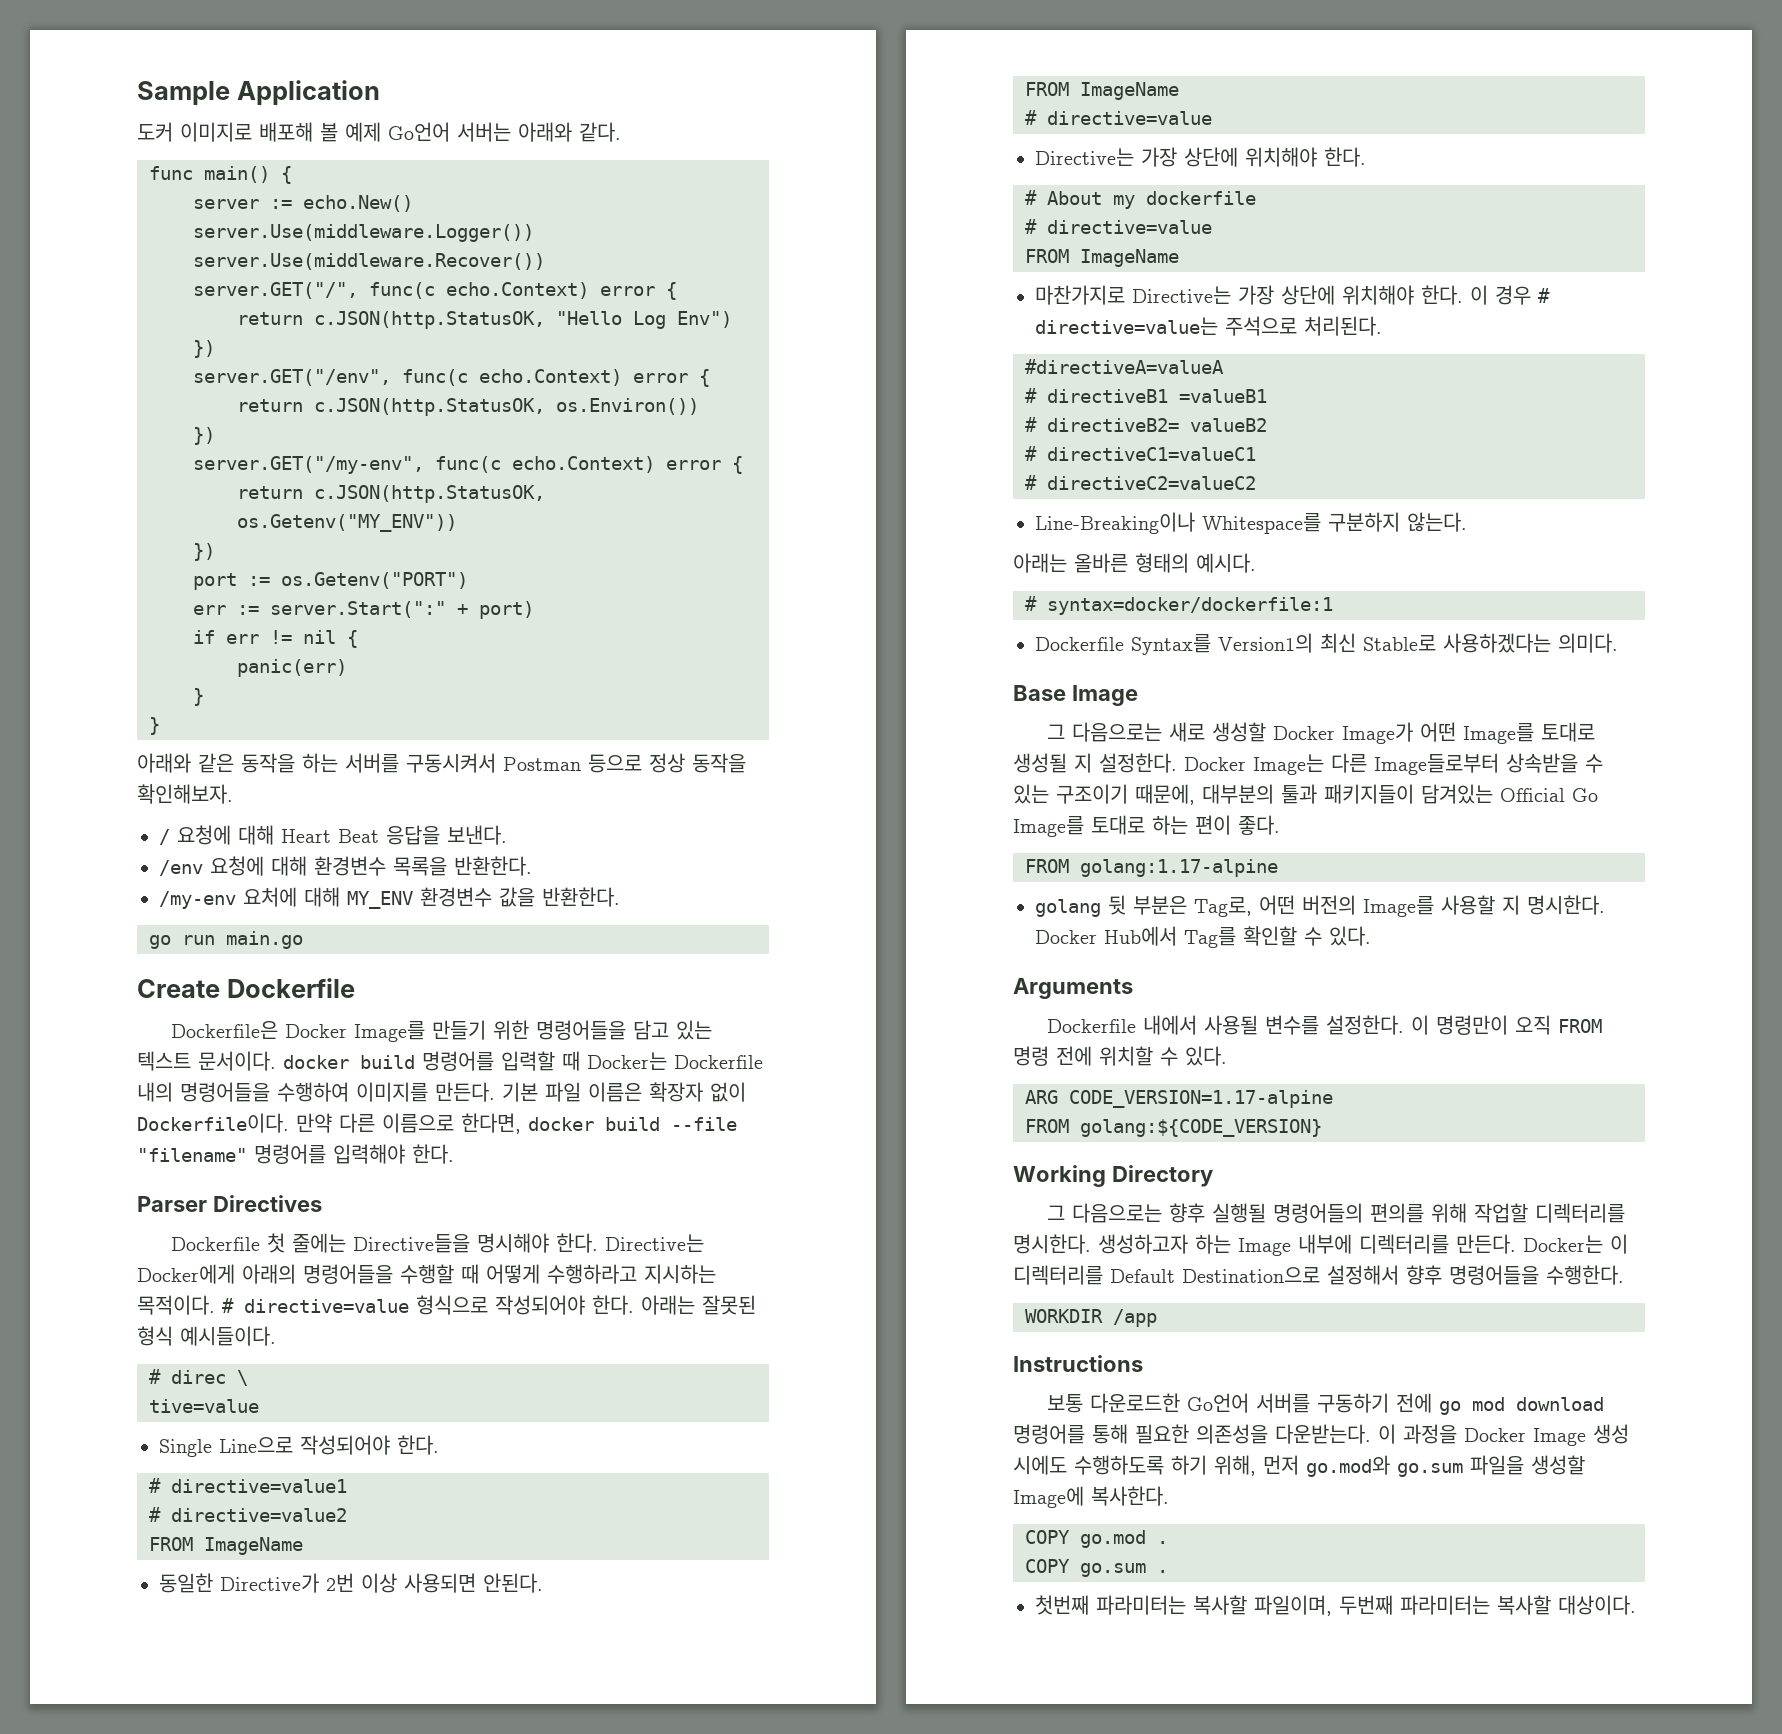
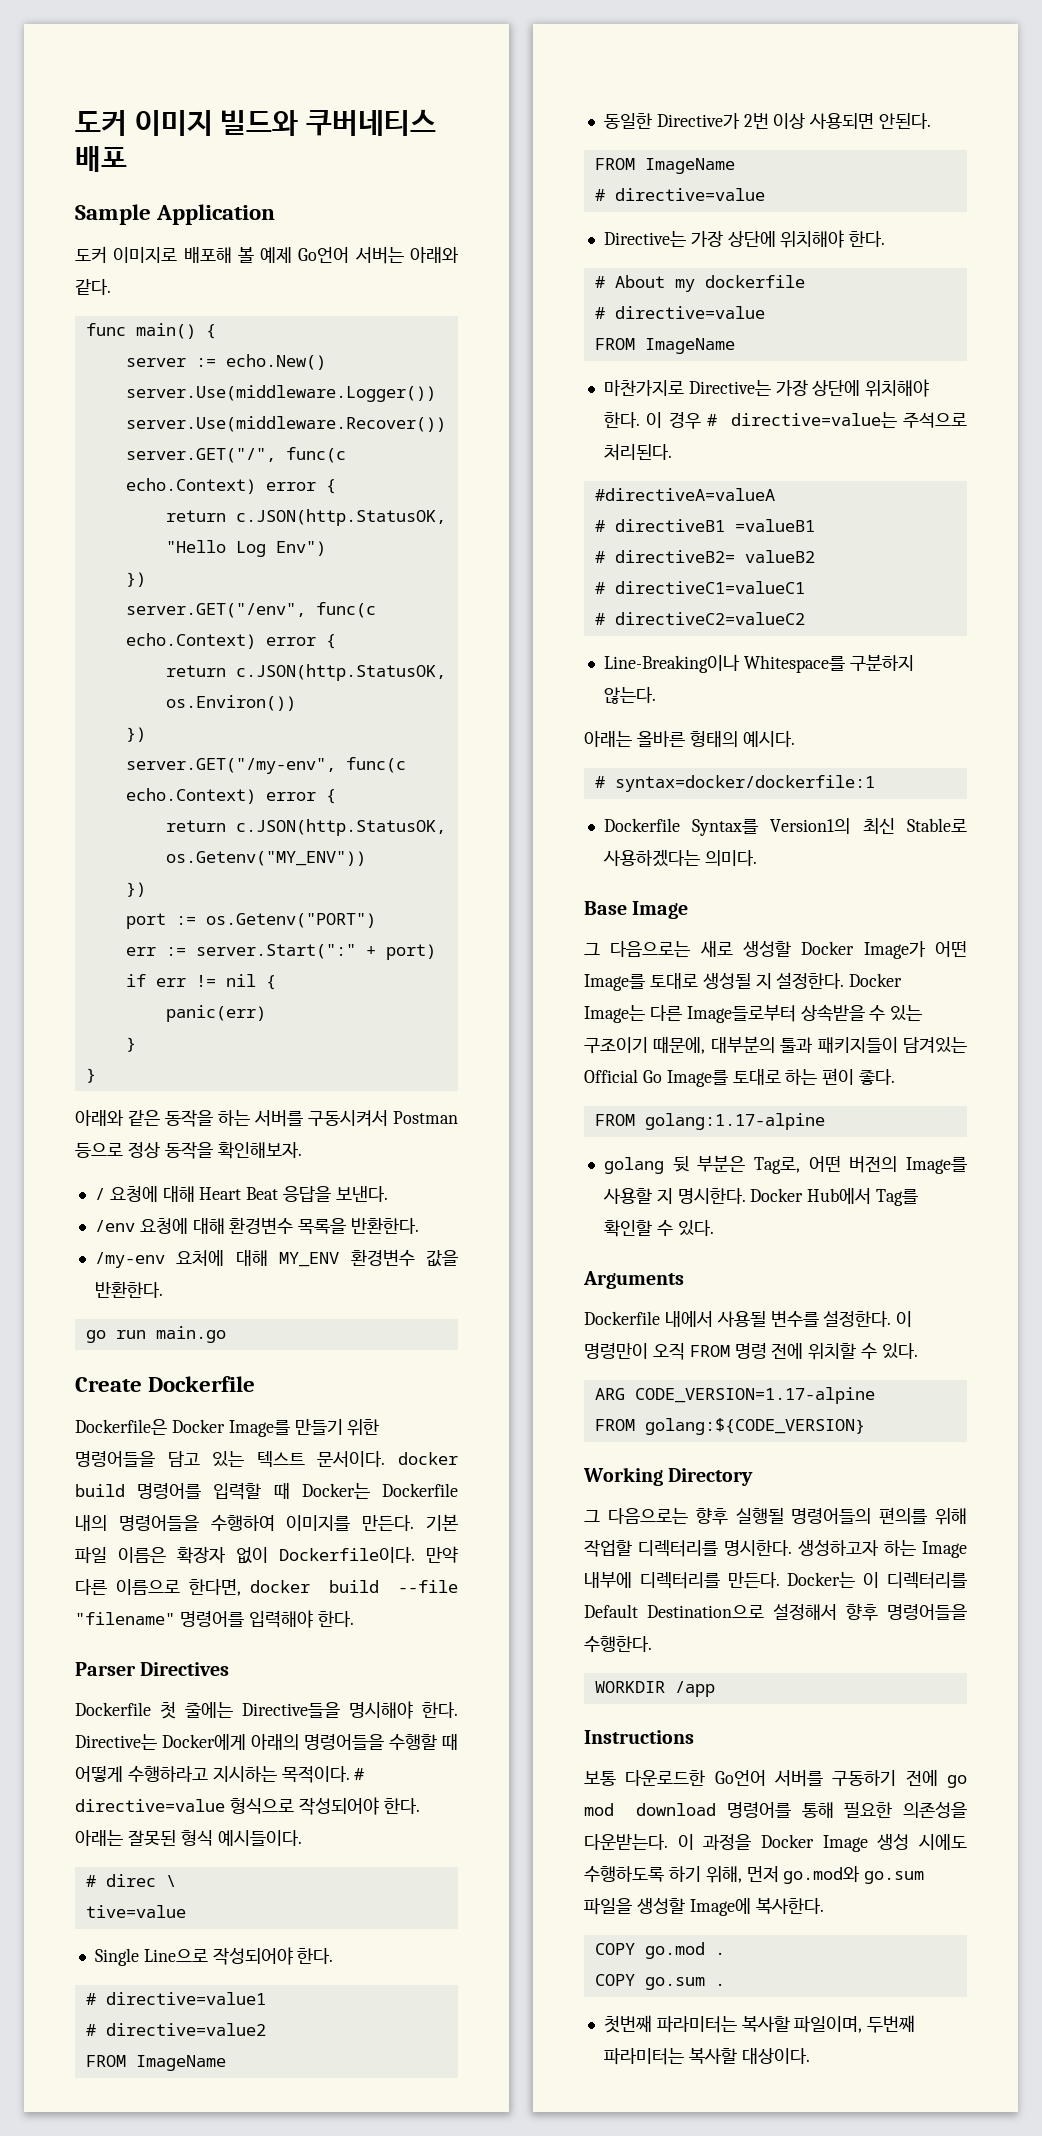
+ 도커 이미지 빌드와 쿠버네티스 배포

